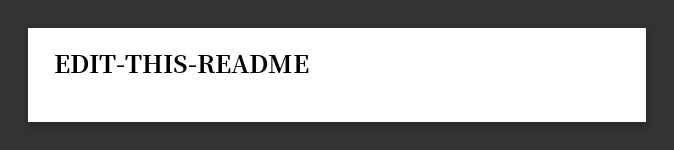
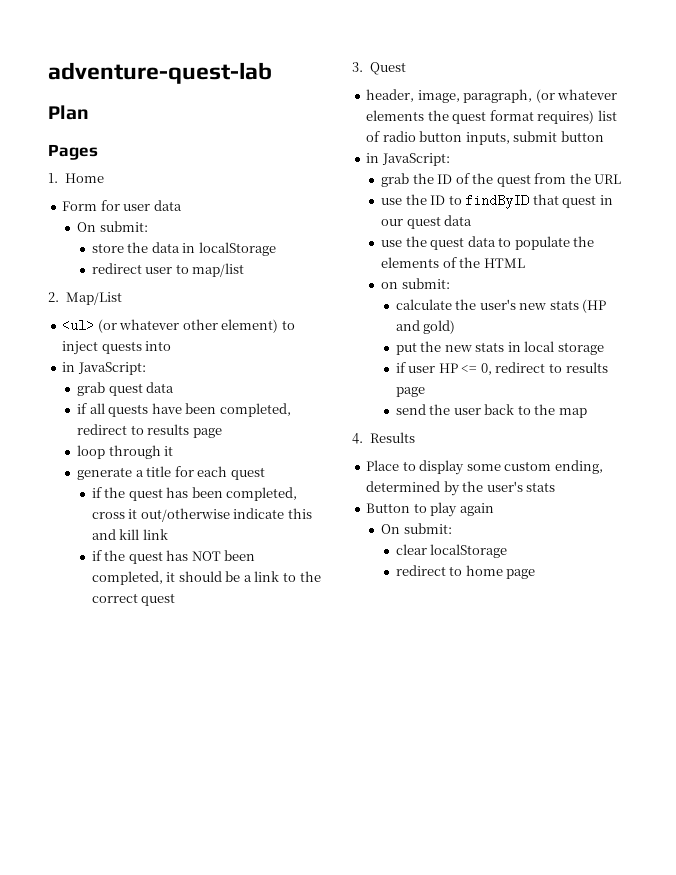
- EDIT-THIS-README
+ adventure-quest-lab
+ Plan
+ Pages
+ 1. Home
+ Form for user data
+ On submit:
+ store the data in localStorage
+ redirect user to map/list
+ 2. Map/List
+ <ul> (or whatever other element) to inject quests into
+ in JavaScript:
+ grab quest data
+ if all quests have been completed, redirect to results page
+ loop through it
+ generate a title for each quest
+ if the quest has been completed, cross it out/otherwise indicate this and kill link
+ if the quest has NOT been completed, it should be a link to the correct quest
+ 3. Quest
+ header, image, paragraph, (or whatever elements the quest format requires) list of radio button inputs, submit button
+ in JavaScript:
+ grab the ID of the quest from the URL
+ use the ID to findByID that quest in our quest data
+ use the quest data to populate the elements of the HTML
+ on submit:
+ calculate the user's new stats (HP and gold)
+ put the new stats in local storage
+ if user HP <= 0, redirect to results page
+ send the user back to the map
+ 4. Results
+ Place to display some custom ending, determined by the user's stats
+ Button to play again
+ On submit:
+ clear localStorage
+ redirect to home page

